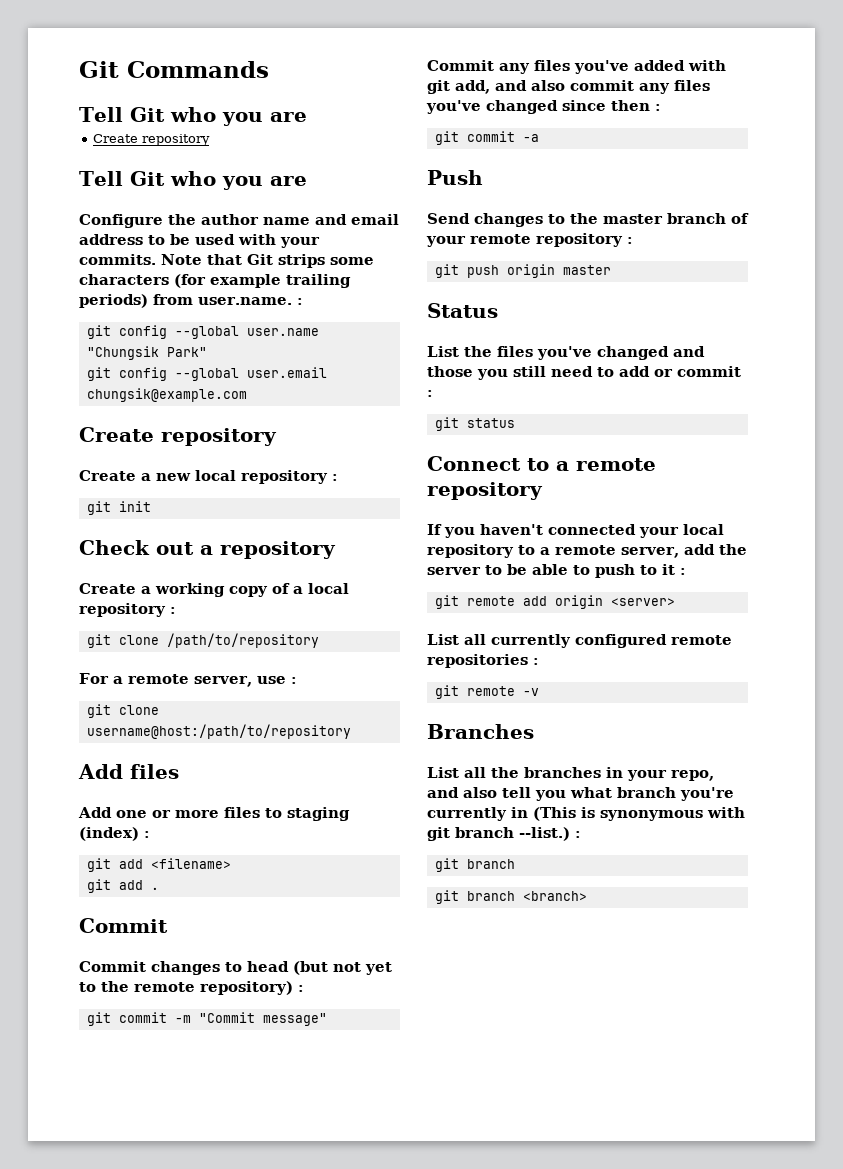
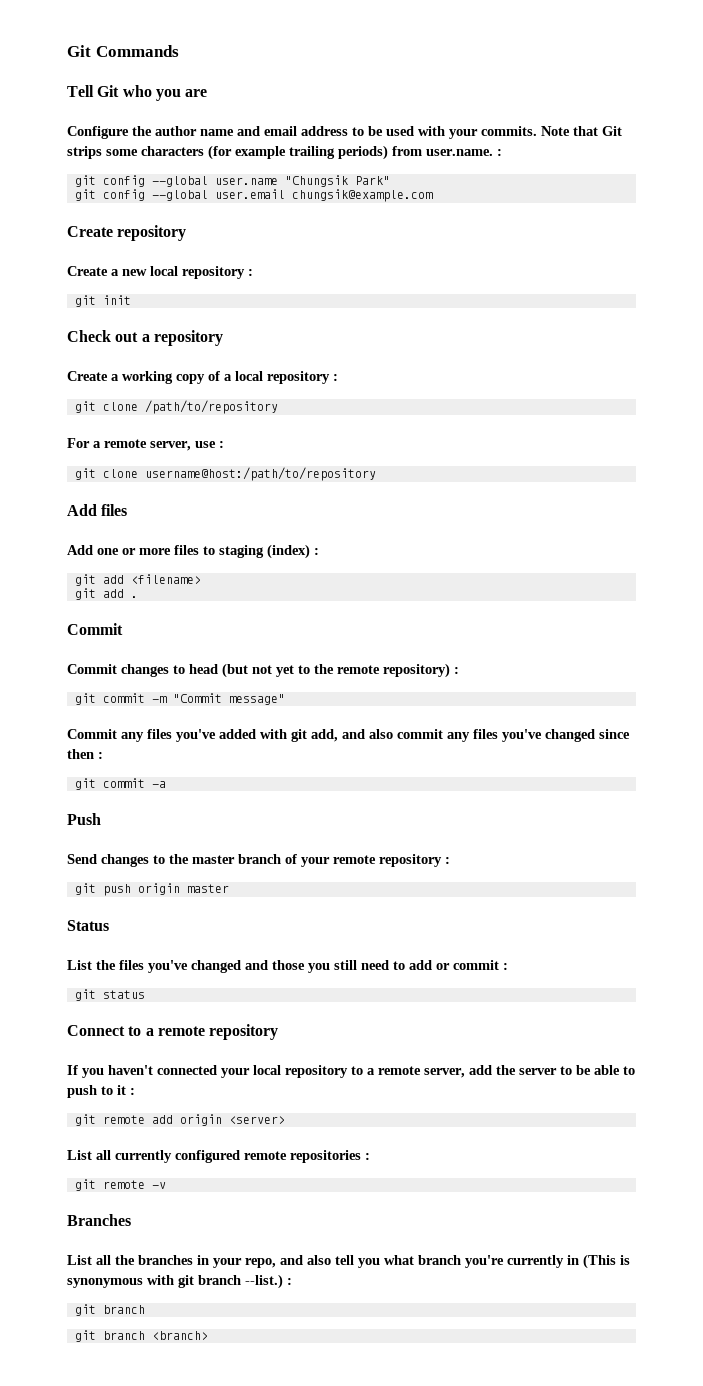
  Git Commands
- Tell Git who you are
- Create repository

